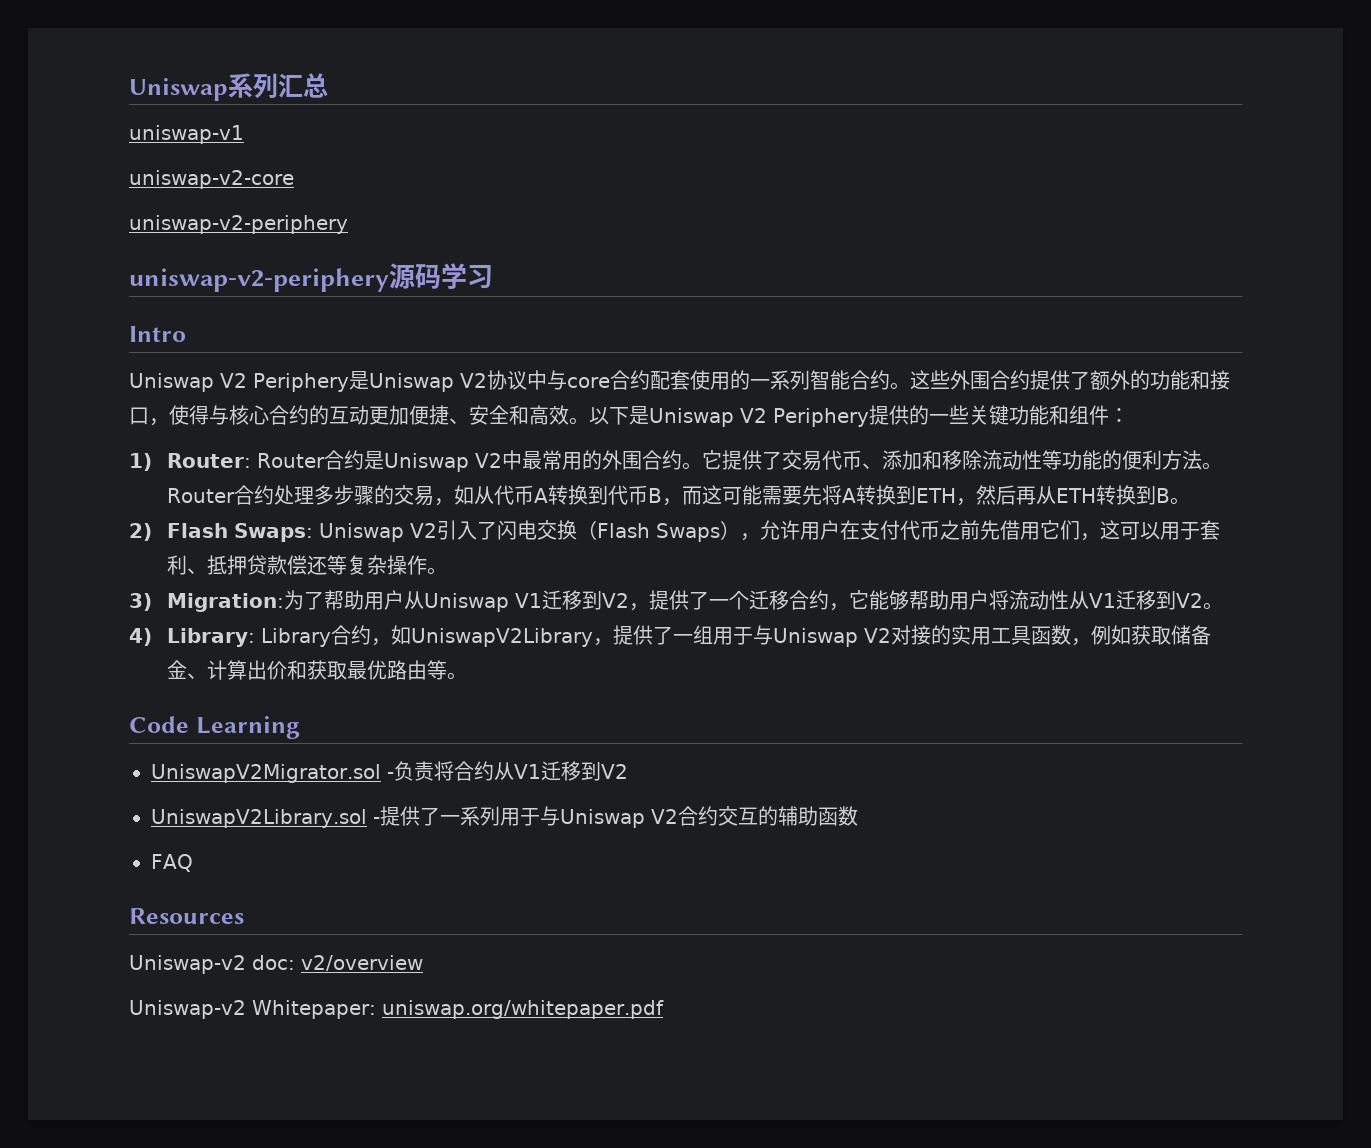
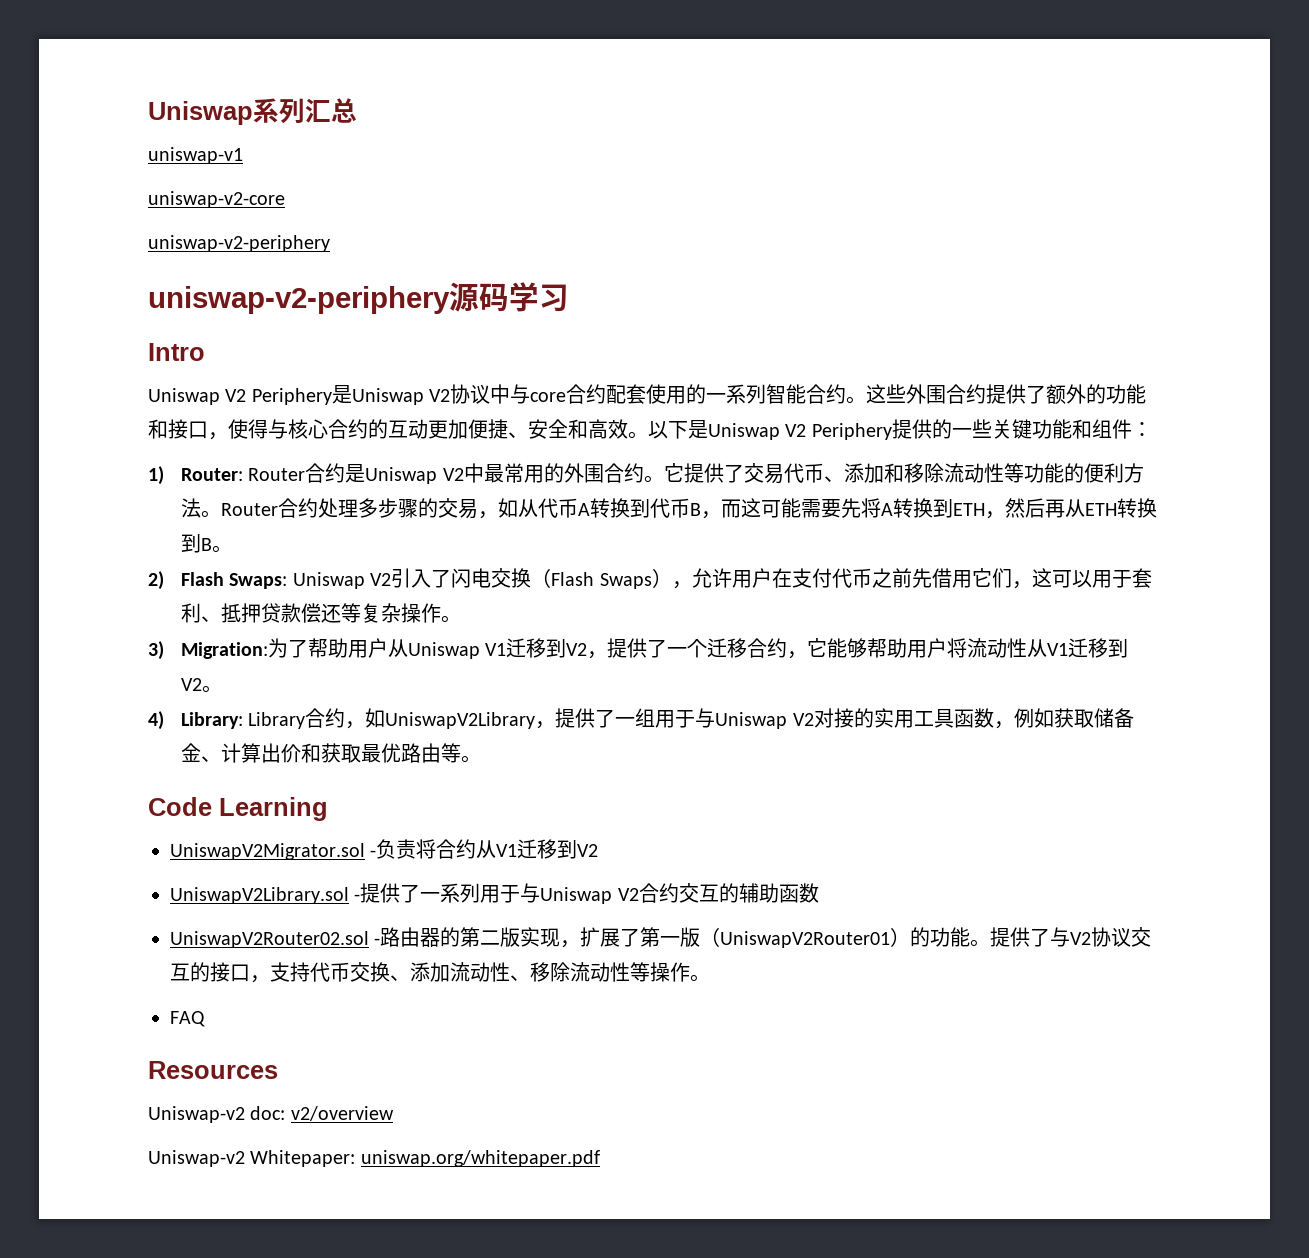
+ UniswapV2Router02.sol -路由器的第二版实现，扩展了第一版（UniswapV2Router01）的功能。提供了与V2协议交互的接口，支持代币交换、添加流动性、移除流动性等操作。

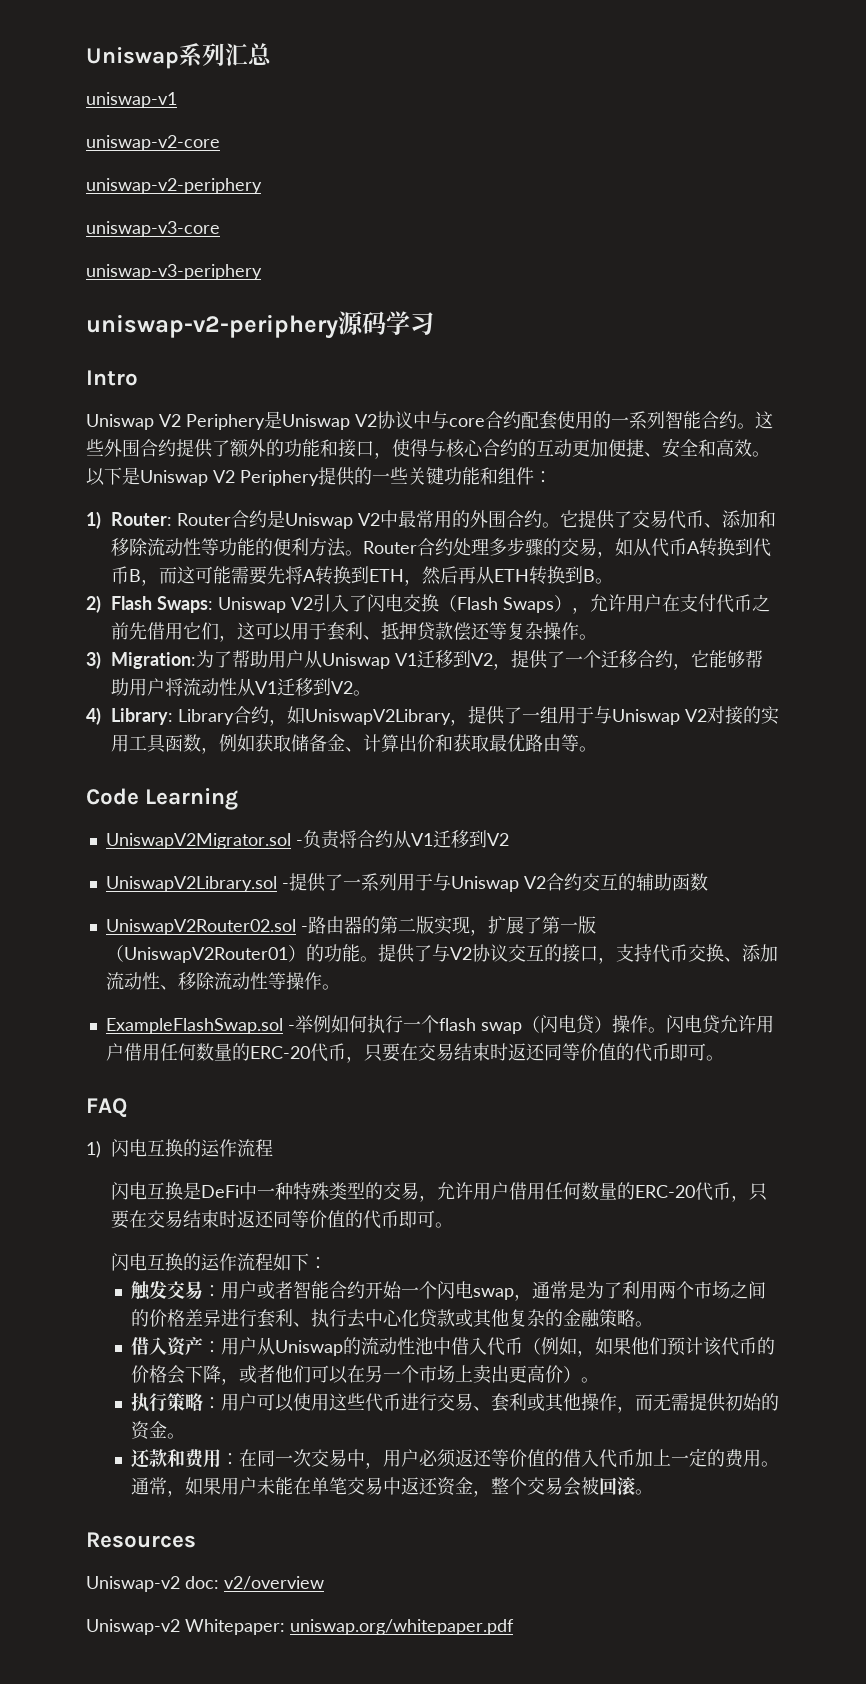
+ uniswap-v3-core
+ uniswap-v3-periphery
+ ExampleFlashSwap.sol -举例如何执行一个flash swap（闪电贷）操作。闪电贷允许用户借用任何数量的ERC-20代币，只要在交易结束时返还同等价值的代币即可。
  FAQ
+ 1)闪电互换的运作流程
+ 闪电互换是DeFi中一种特殊类型的交易，允许用户借用任何数量的ERC-20代币，只要在交易结束时返还同等价值的代币即可。
+ 闪电互换的运作流程如下：
+ 触发交易：用户或者智能合约开始一个闪电swap，通常是为了利用两个市场之间的价格差异进行套利、执行去中心化贷款或其他复杂的金融策略。
+ 借入资产：用户从Uniswap的流动性池中借入代币（例如，如果他们预计该代币的价格会下降，或者他们可以在另一个市场上卖出更高价）。
+ 执行策略：用户可以使用这些代币进行交易、套利或其他操作，而无需提供初始的资金。
+ 还款和费用：在同一次交易中，用户必须返还等价值的借入代币加上一定的费用。通常，如果用户未能在单笔交易中返还资金，整个交易会被回滚。

